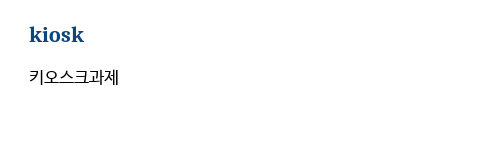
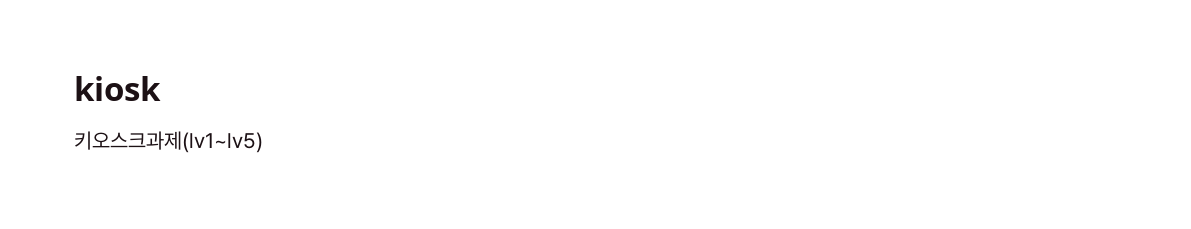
- 키오스크과제
+ 키오스크과제(lv1~lv5)

